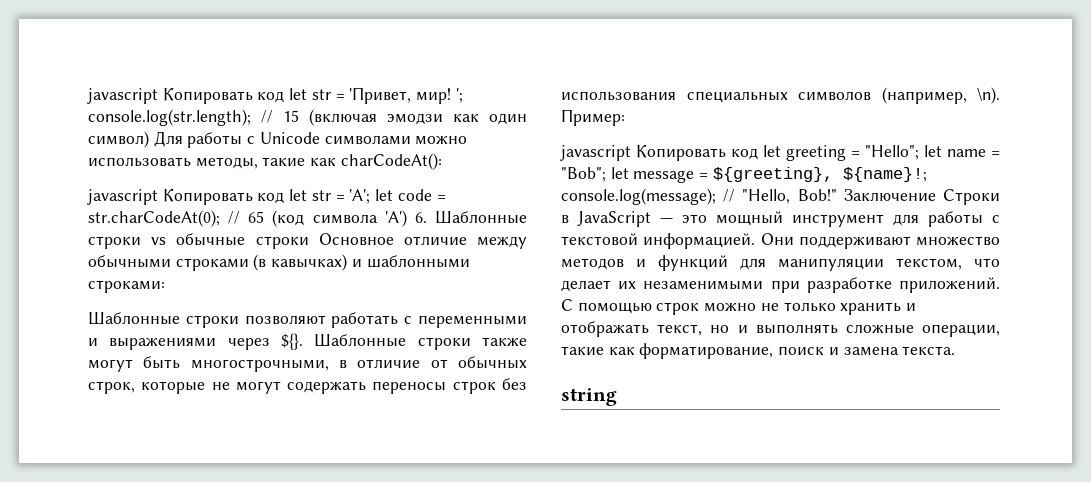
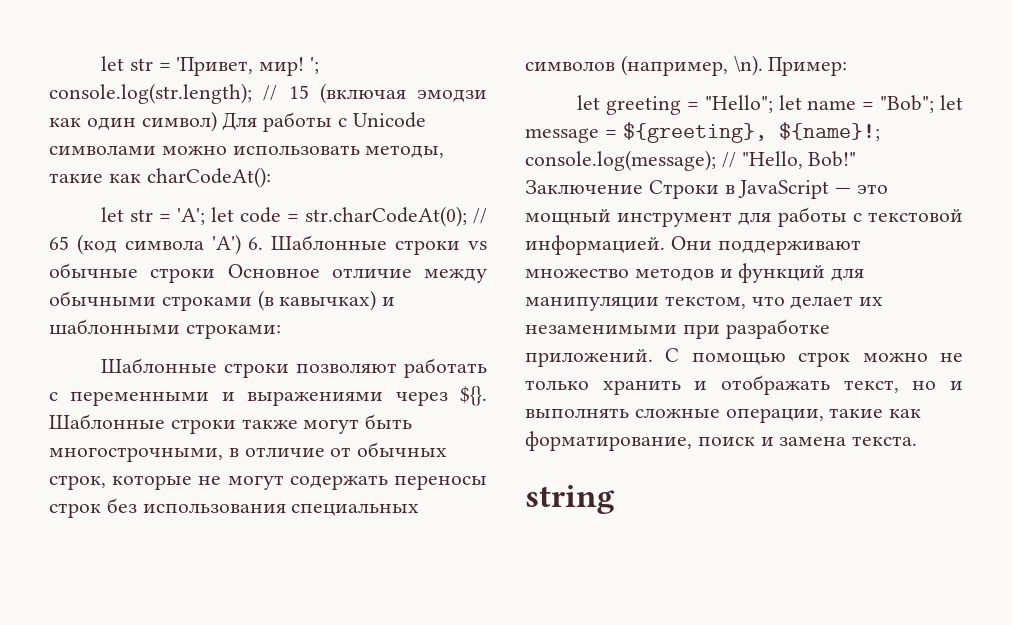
- javascript Копировать код let str = 'Привет, мир!
+ let str = 'Привет, мир!
- javascript Копировать код let str = 'A'; let code = str.charCodeAt(0); // 65 (код символа 'A') 6. Шаблонные строки vs обычные строки Основное отличие между обычными строками (в кавычках) и шаблонными строками:
+ let str = 'A'; let code = str.charCodeAt(0); // 65 (код символа 'A') 6. Шаблонные строки vs обычные строки Основное отличие между обычными строками (в кавычках) и шаблонными строками:
- javascript Копировать код let greeting = "Hello"; let name = "Bob"; let message = ${greeting}, ${name}!; console.log(message); // "Hello, Bob!"
+ let greeting = "Hello"; let name = "Bob"; let message = ${greeting}, ${name}!; console.log(message); // "Hello, Bob!"

